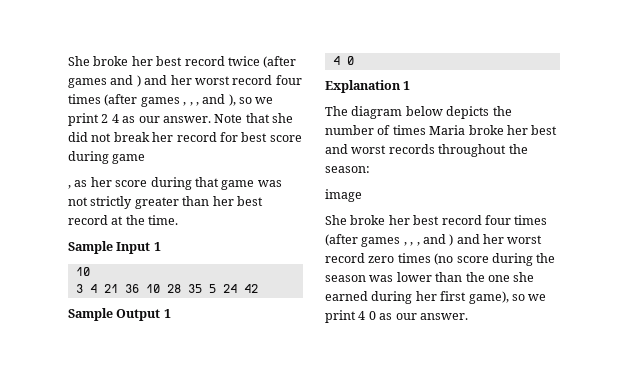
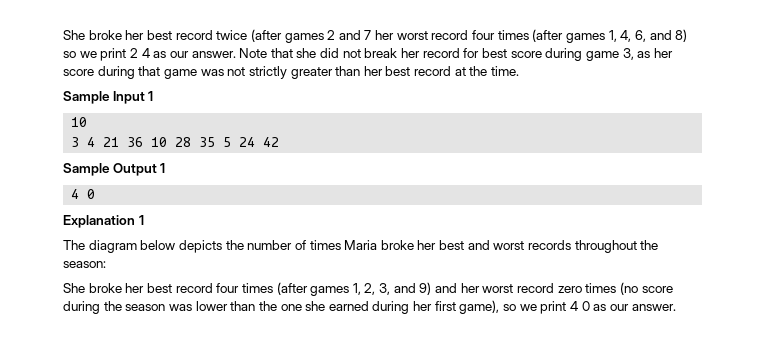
- She broke her best record twice (after games and ) and her worst record four times (after games , , , and ), so we print 2 4 as our answer.
+ She broke her best record twice (after games 2 and 7 her worst record four times (after games 1, 4, 6, and 8) so we print 2 4 as our answer.
- Note that she did not break her record for best score during game
- , as her score during that game was not strictly greater than her best record at the time.
+ Note that she did not break her record for best score during game 3, as her score during that game was not strictly greater than her best record at the time.
- image
- She broke her best record four times (after games , , , and ) and her worst record zero times (no score during the season was lower than the one she earned during her first game), so we print 4 0 as our answer.
+ She broke her best record four times (after games 1, 2, 3, and 9) and her worst record zero times (no score during the season was lower than the one she earned during her first game), so we print 4 0 as our answer.

